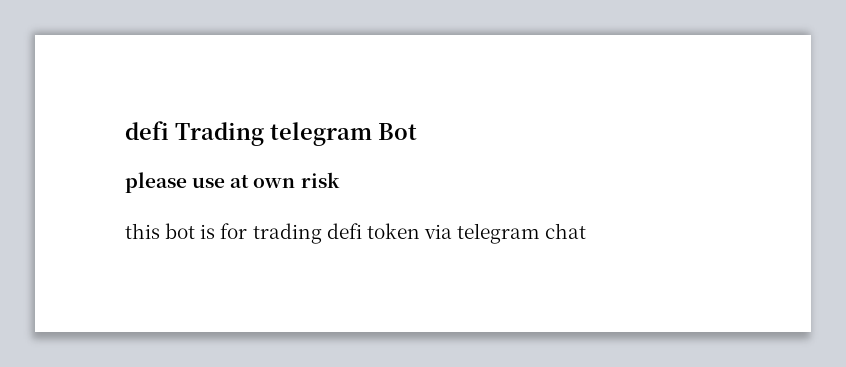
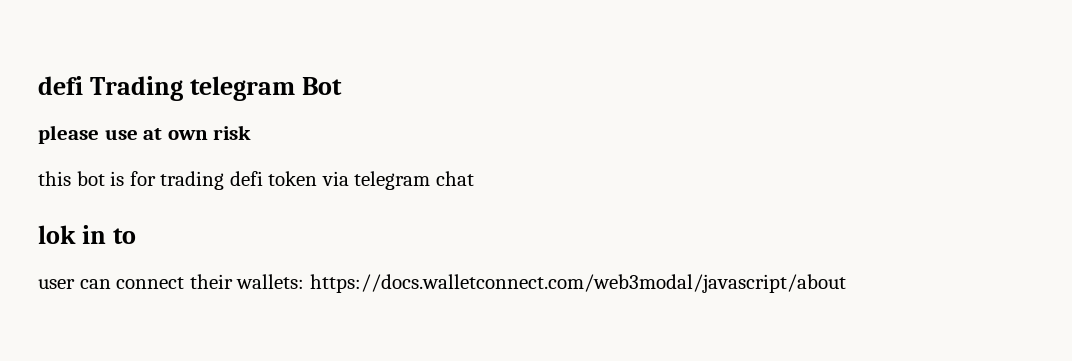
+ lok in to
+ user can connect their wallets: https://docs.walletconnect.com/web3modal/javascript/about

